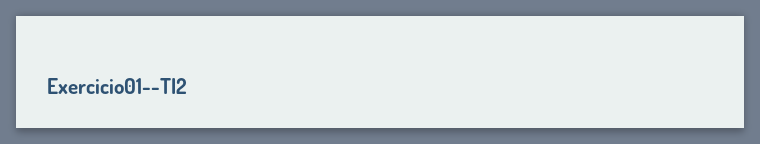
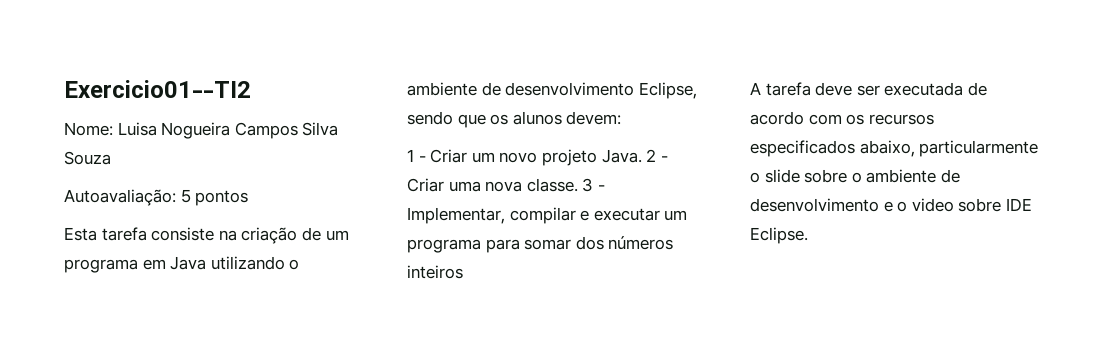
+ Nome: Luisa Nogueira Campos Silva Souza
+ Autoavaliação: 5 pontos
+ Esta tarefa consiste na criação de um programa em Java utilizando o ambiente de desenvolvimento Eclipse, sendo que os alunos devem:
+ 1 - Criar um novo projeto Java. 2 - Criar uma nova classe. 3 - Implementar, compilar e executar um programa para somar dos números inteiros
+ A tarefa deve ser executada de acordo com os recursos especificados abaixo, particularmente o slide sobre o ambiente de desenvolvimento e o video sobre IDE Eclipse.

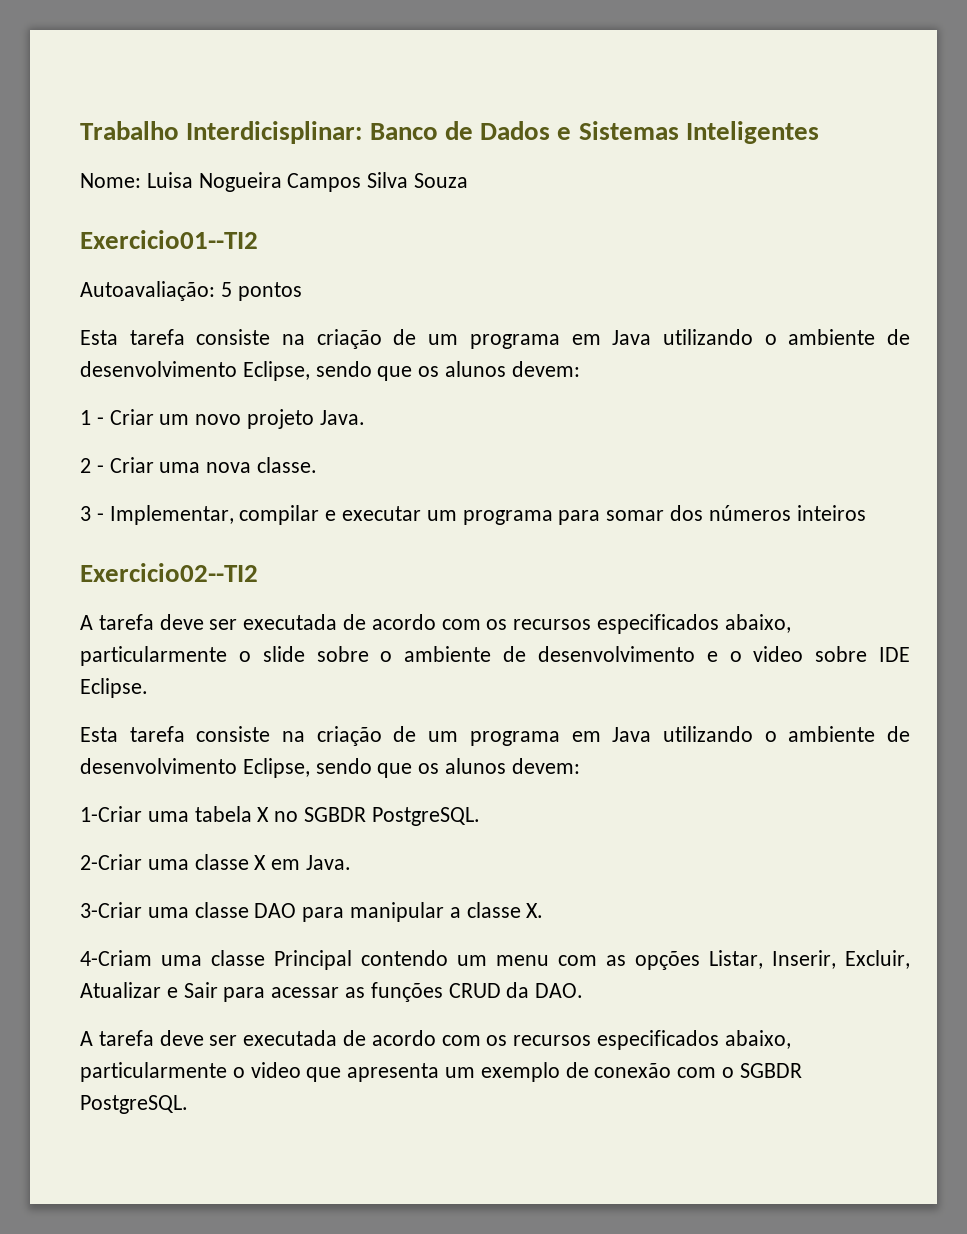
- Exercicio01--TI2
+ Trabalho Interdicisplinar: Banco de Dados e Sistemas Inteligentes
+ Exercicio01--TI2
- 1 - Criar um novo projeto Java. 2 - Criar uma nova classe. 3 - Implementar, compilar e executar um programa para somar dos números inteiros
+ 1 - Criar um novo projeto Java.
+ 2 - Criar uma nova classe.
+ 3 - Implementar, compilar e executar um programa para somar dos números inteiros
+ Exercicio02--TI2
  A tarefa deve ser executada de acordo com os recursos especificados abaixo, particularmente o slide sobre o ambiente de desenvolvimento e o video sobre IDE Eclipse.
+ Esta tarefa consiste na criação de um programa em Java utilizando o ambiente de desenvolvimento Eclipse, sendo que os alunos devem:
+ 1-Criar uma tabela X no SGBDR PostgreSQL.
+ 2-Criar uma classe X em Java.
+ 3-Criar uma classe DAO para manipular a classe X.
+ 4-Criam uma classe Principal contendo um menu com as opções Listar, Inserir, Excluir, Atualizar e Sair para acessar as funções CRUD da DAO.
+ A tarefa deve ser executada de acordo com os recursos especificados abaixo, particularmente o video que apresenta um exemplo de conexão com o SGBDR PostgreSQL.

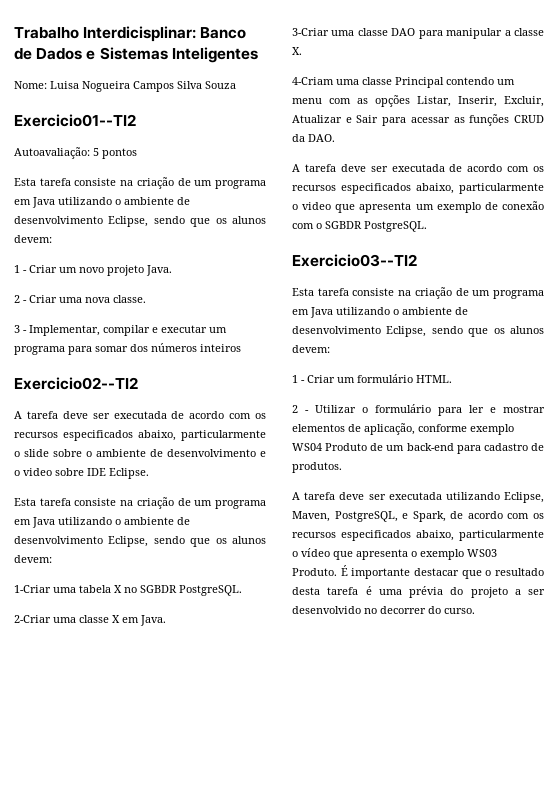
+ Exercicio03--TI2
+ Esta tarefa consiste na criação de um programa em Java utilizando o ambiente de desenvolvimento Eclipse, sendo que os alunos devem:
+ 1 - Criar um formulário HTML.
+ 2 - Utilizar o formulário para ler e mostrar elementos de aplicação, conforme exemplo WS04 Produto de um back-end para cadastro de produtos.
+ A tarefa deve ser executada utilizando Eclipse, Maven, PostgreSQL, e Spark, de acordo com os recursos especificados abaixo, particularmente o vídeo que apresenta o exemplo WS03 Produto. É importante destacar que o resultado desta tarefa é uma prévia do projeto a ser desenvolvido no decorrer do curso.

